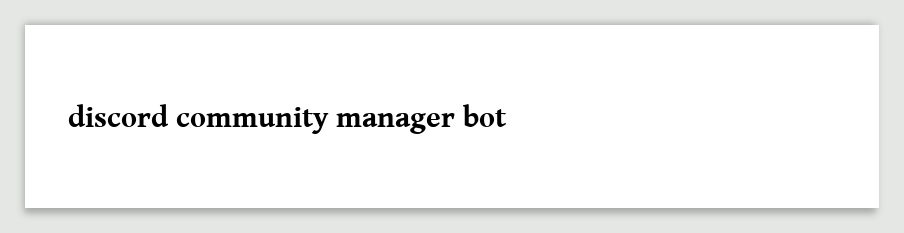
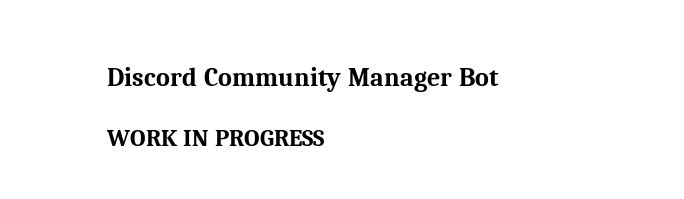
- discord community manager bot
+ Discord Community Manager Bot
+ WORK IN PROGRESS

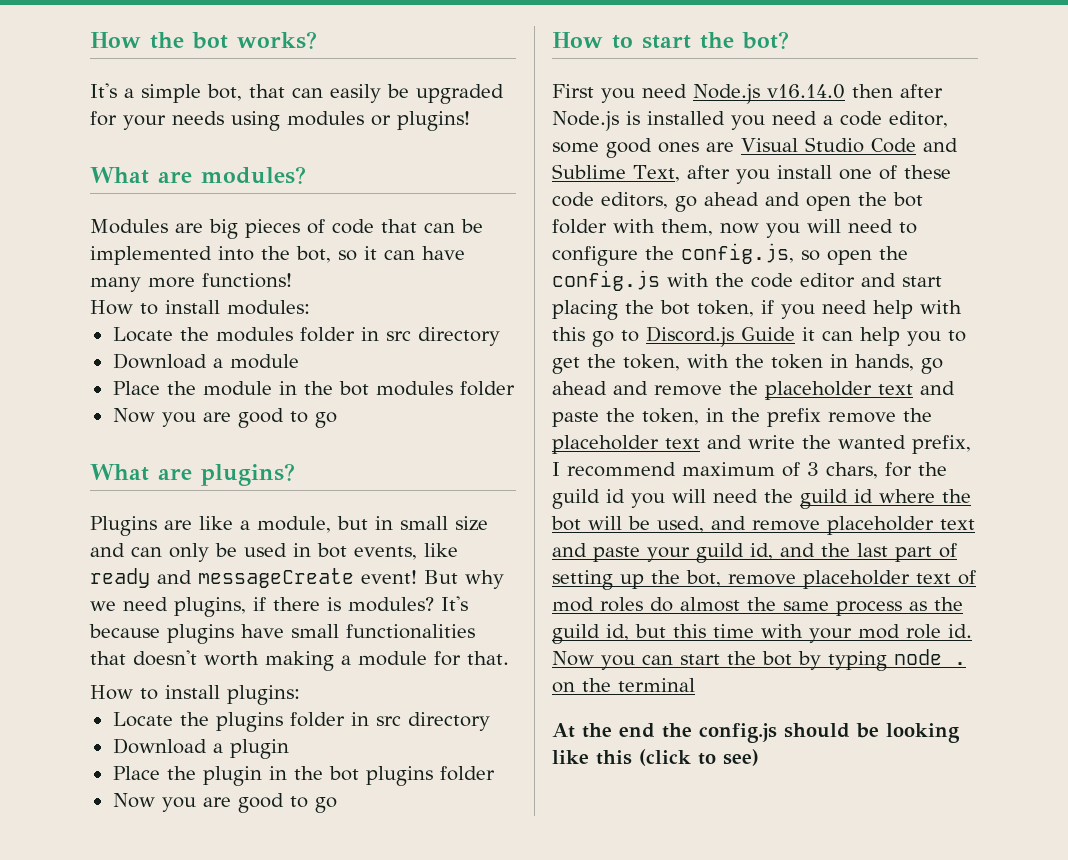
- Discord Community Manager Bot
- WORK IN PROGRESS
+ How the bot works?
+ It's a simple bot, that can easily be upgraded for your needs using modules or plugins!
+ What are modules?
+ Modules are big pieces of code that can be implemented into the bot, so it can have many more functions!
+ How to install modules:
+ Locate the modules folder in src directory
+ Download a module
+ Place the module in the bot modules folder
+ Now you are good to go
+ What are plugins?
+ Plugins are like a module, but in small size and can only be used in bot events, like ready and messageCreate event! But why we need plugins, if there is modules? It's because plugins have small functionalities that doesn't worth making a module for that.
+ How to install plugins:
+ Locate the plugins folder in src directory
+ Download a plugin
+ Place the plugin in the bot plugins folder
+ Now you are good to go
+ How to start the bot?
+ First you need Node.js v16.14.0 then after Node.js is installed you need a code editor, some good ones are Visual Studio Code and Sublime Text, after you install one of these code editors, go ahead and open the bot folder with them, now you will need to configure the config.js, so open the config.js with the code editor and start placing the bot token, if you need help with this go to Discord.js Guide it can help you to get the token, with the token in hands, go ahead and remove the placeholder text and paste the token, in the prefix remove the placeholder text and write the wanted prefix, I recommend maximum of 3 chars, for the guild id you will need the guild id where the bot will be used, and remove placeholder text and paste your guild id, and the last part of setting up the bot, remove placeholder text of mod roles do almost the same process as the guild id, but this time with your mod role id. Now you can start the bot by typing node . on the terminal
+ At the end the config.js should be looking like this (click to see)

